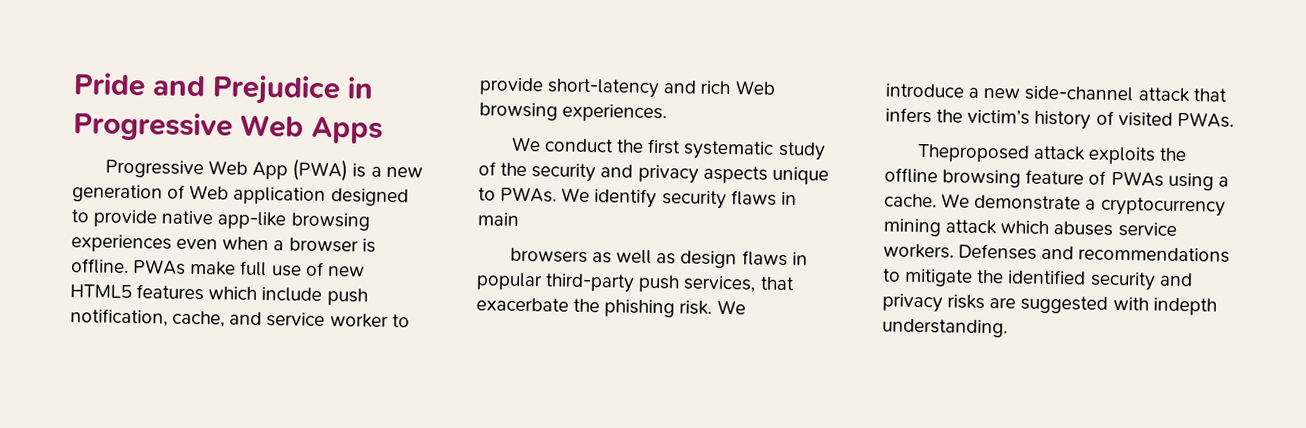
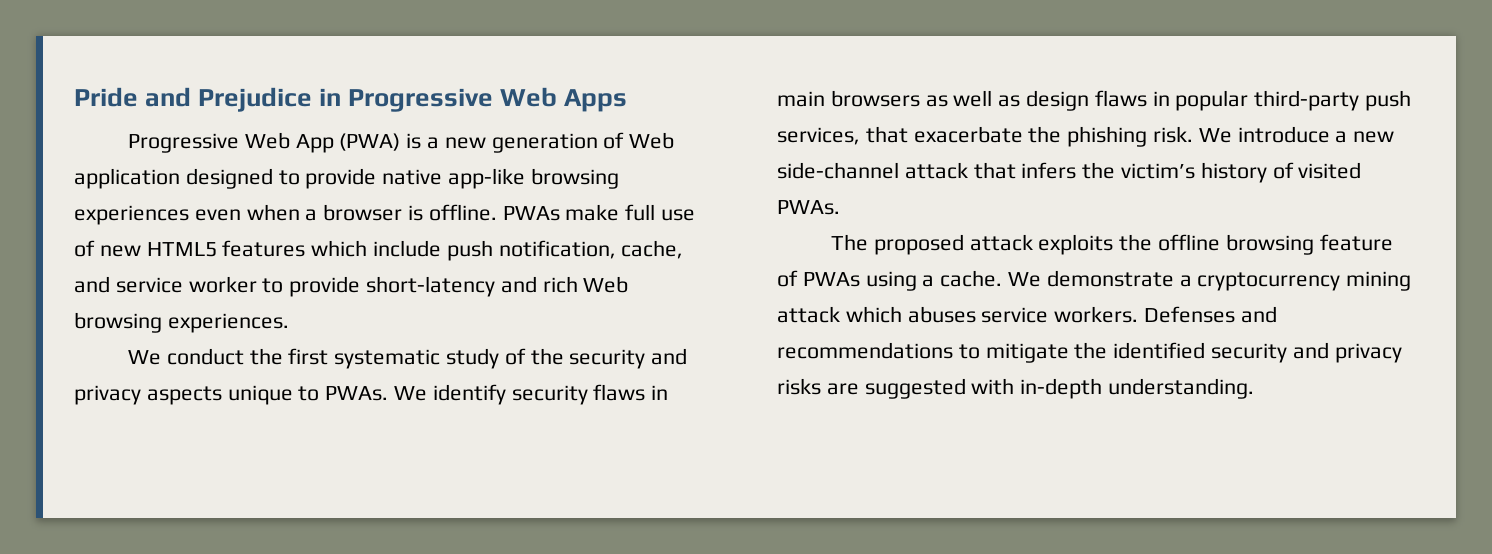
- We identify security flaws in main
- browsers as well as design flaws in popular third-party push services, that exacerbate the phishing risk.
+ We identify security flaws in main browsers as well as design flaws in popular third-party push services, that exacerbate the phishing risk.
- Theproposed attack exploits the offline browsing feature of PWAs using a cache.
+ The proposed attack exploits the offline browsing feature of PWAs using a cache.
- Defenses and recommendations to mitigate the identified security and privacy risks are suggested with indepth understanding.
+ Defenses and recommendations to mitigate the identified security and privacy risks are suggested with in-depth understanding.

